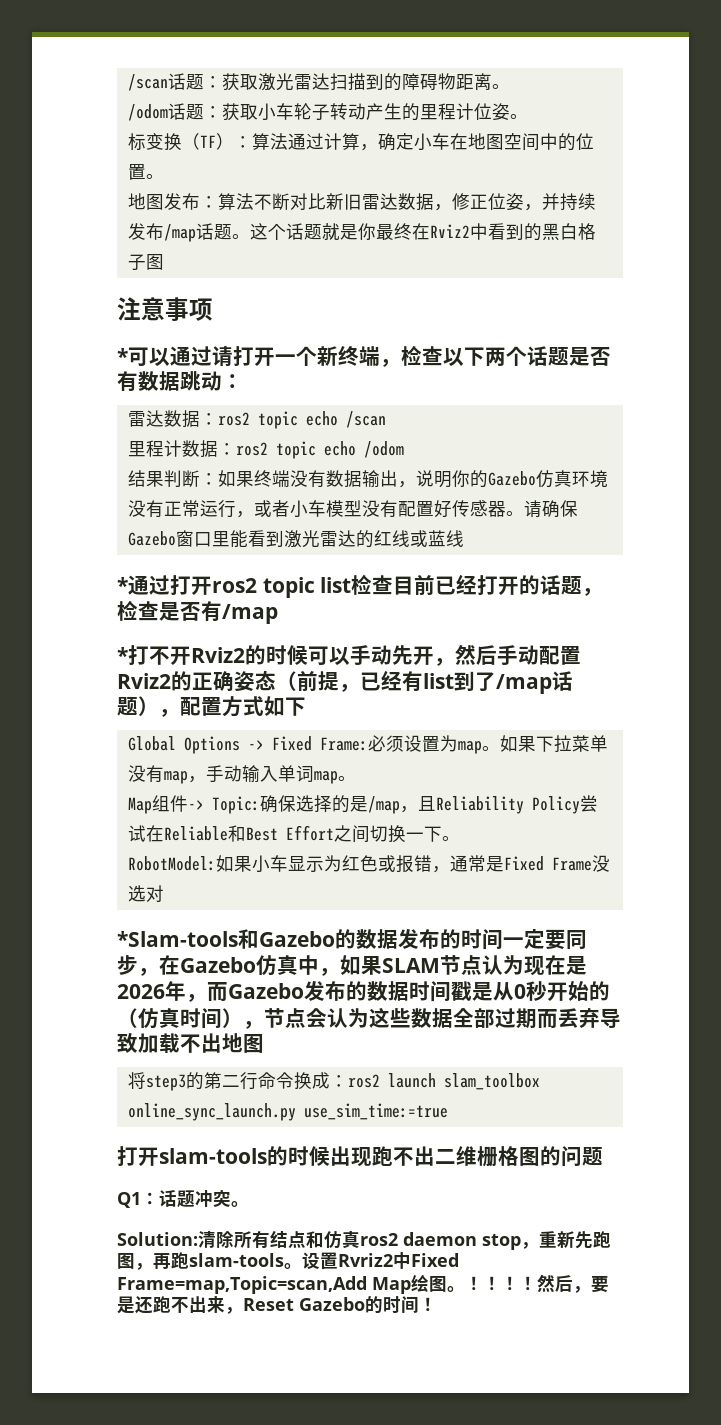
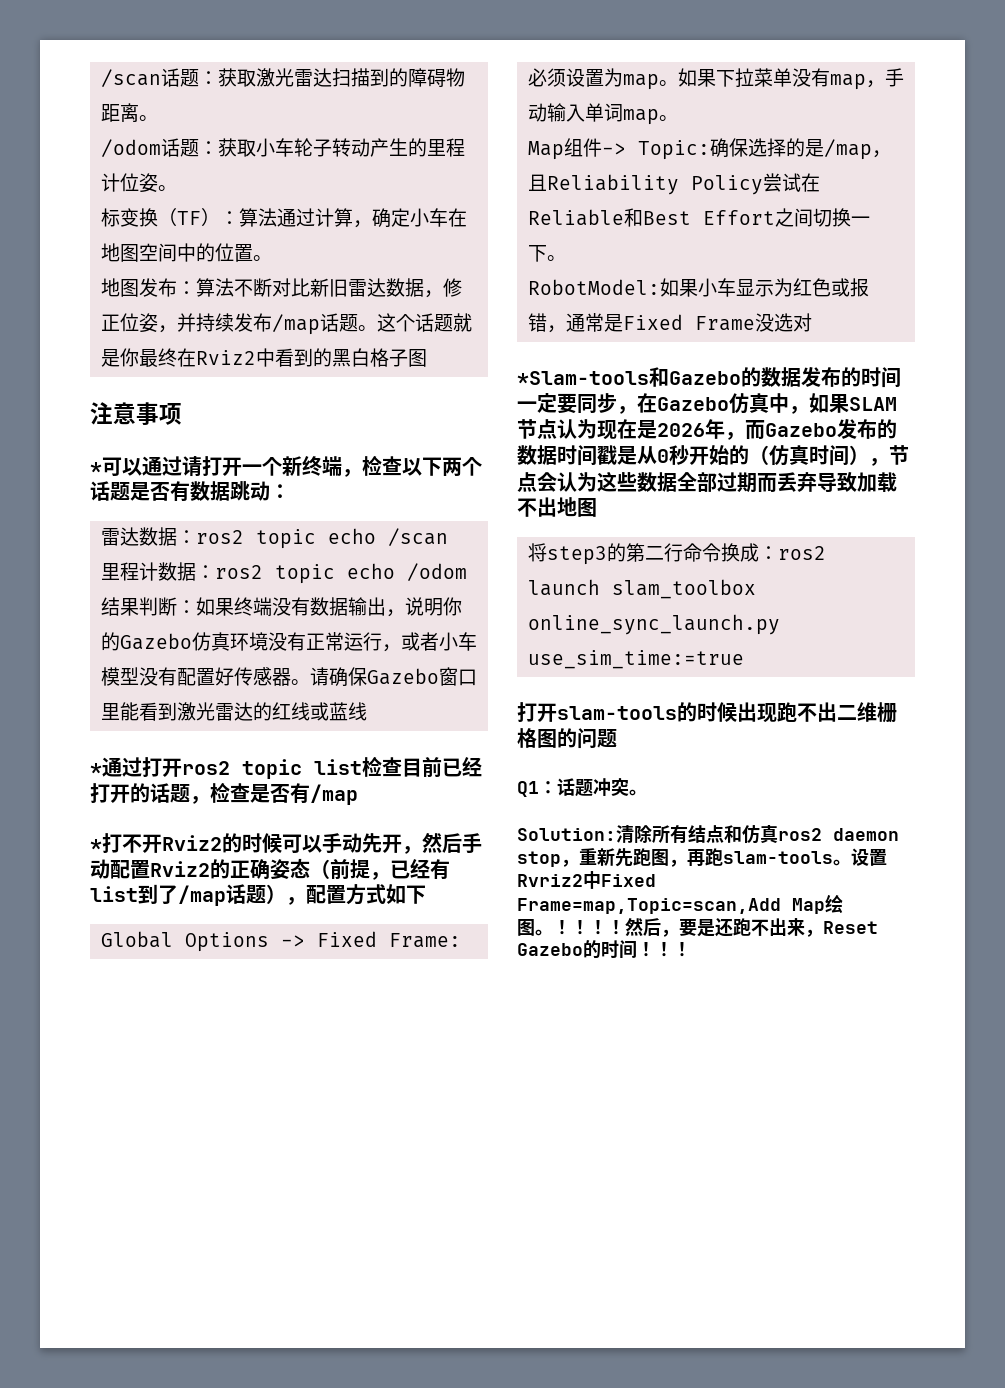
- 然后，要是还跑不出来，Reset Gazebo的时间！
+ 然后，要是还跑不出来，Reset Gazebo的时间！！！

